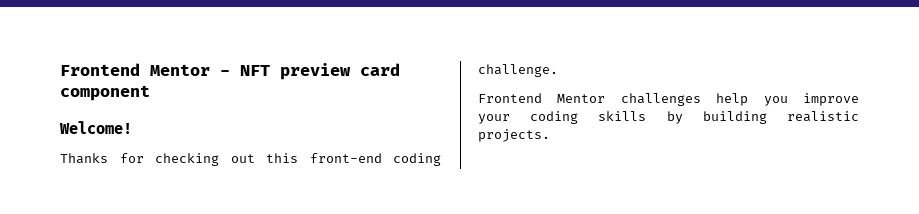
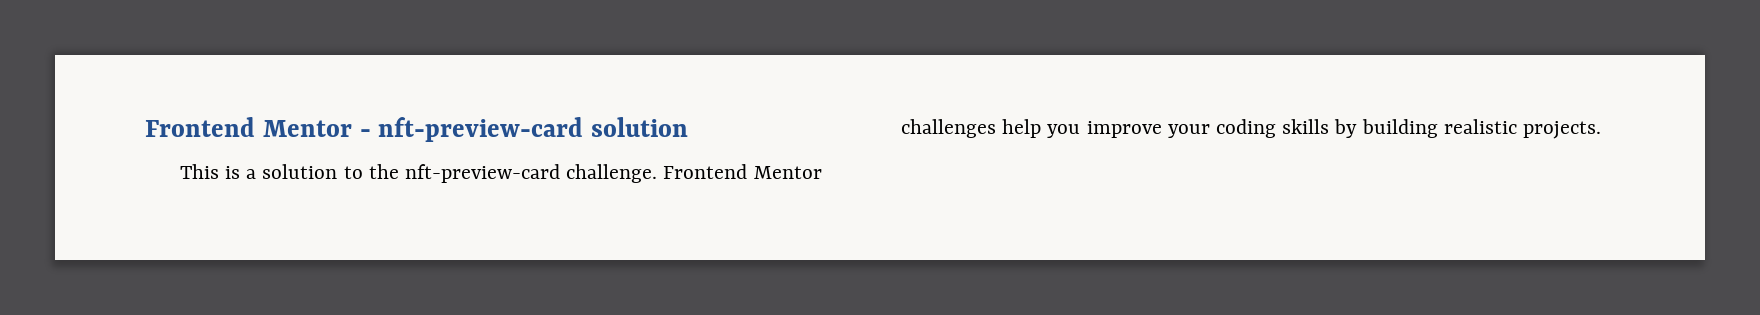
- Frontend Mentor - NFT preview card component
- Welcome!
- Thanks for checking out this front-end coding challenge.
- Frontend Mentor challenges help you improve your coding skills by building realistic projects.
+ Frontend Mentor - nft-preview-card solution
+ This is a solution to the nft-preview-card challenge. Frontend Mentor challenges help you improve your coding skills by building realistic projects.

